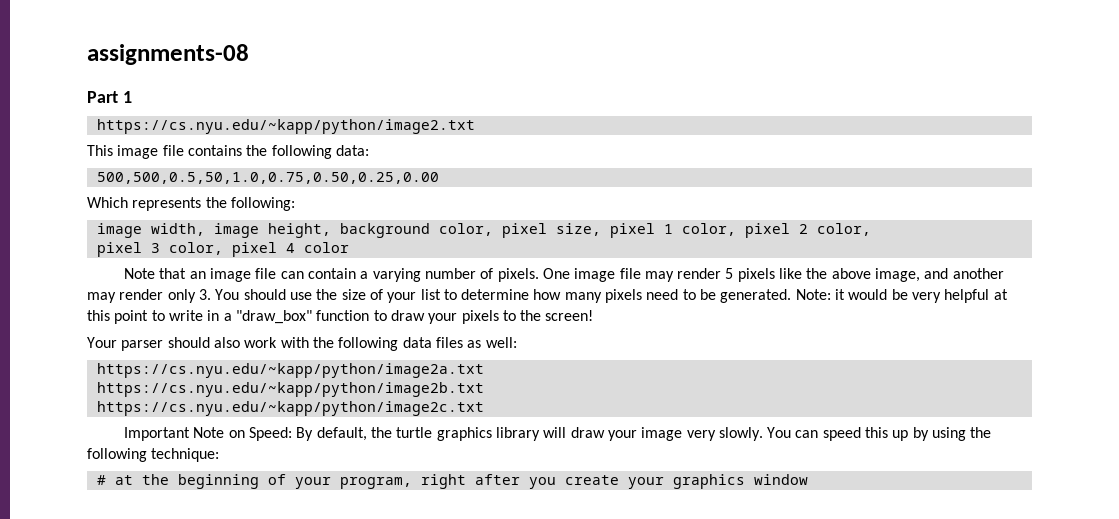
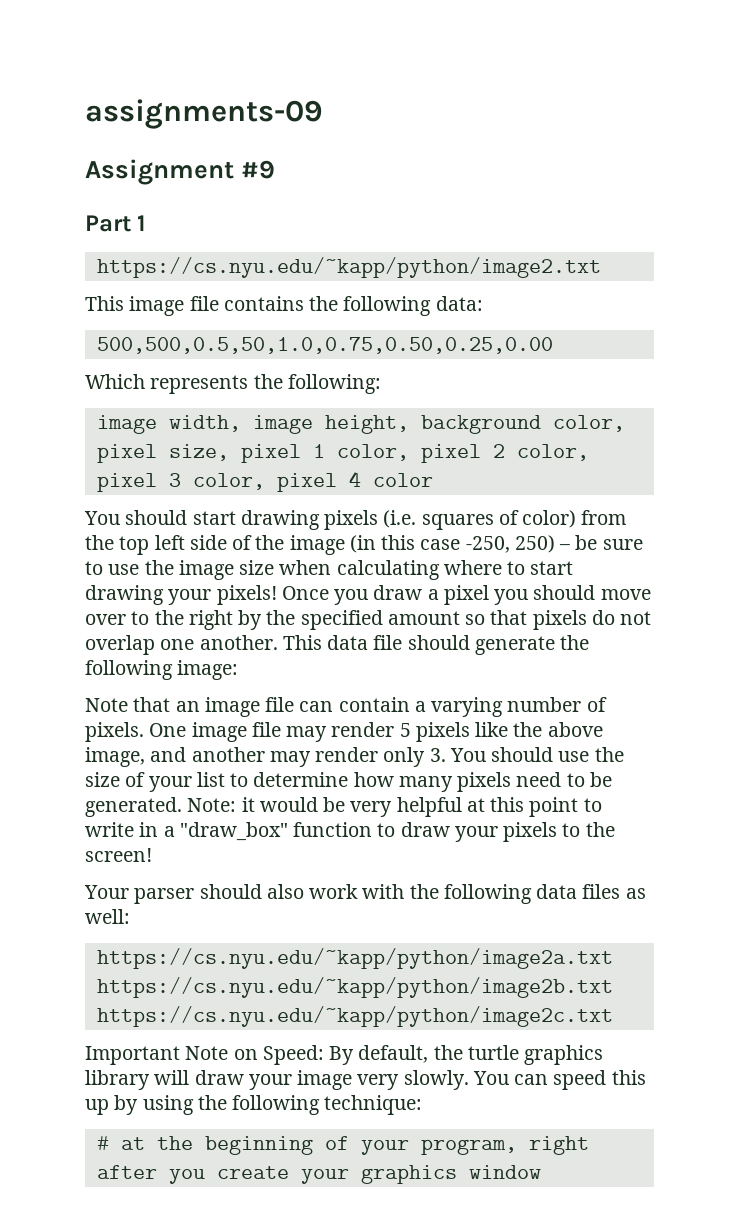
- assignments-08
+ assignments-09
+ Assignment #9
+ You should start drawing pixels (i.e. squares of color) from the top left side of the image (in this case -250, 250) – be sure to use the image size when calculating where to start drawing your pixels! Once you draw a pixel you should move over to the right by the specified amount so that pixels do not overlap one another. This data file should generate the following image:

